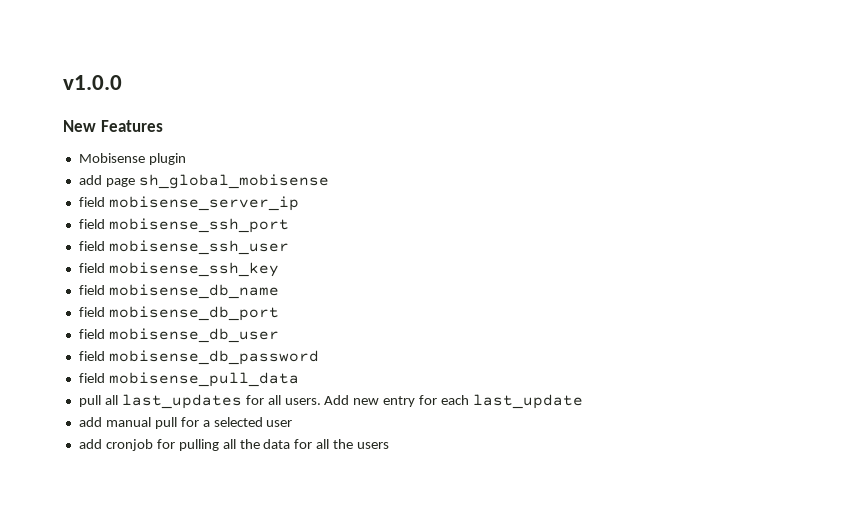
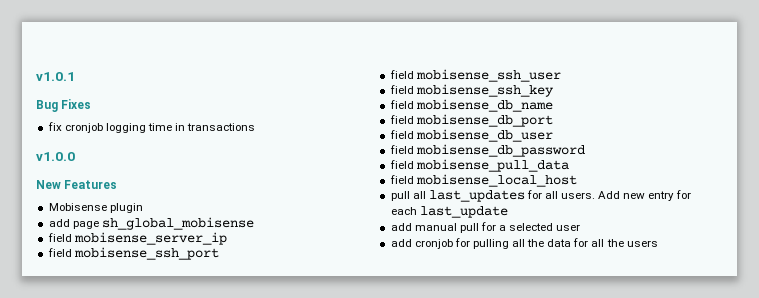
+ v1.0.1
+ Bug Fixes
+ fix cronjob logging time in transactions
+ field mobisense_local_host

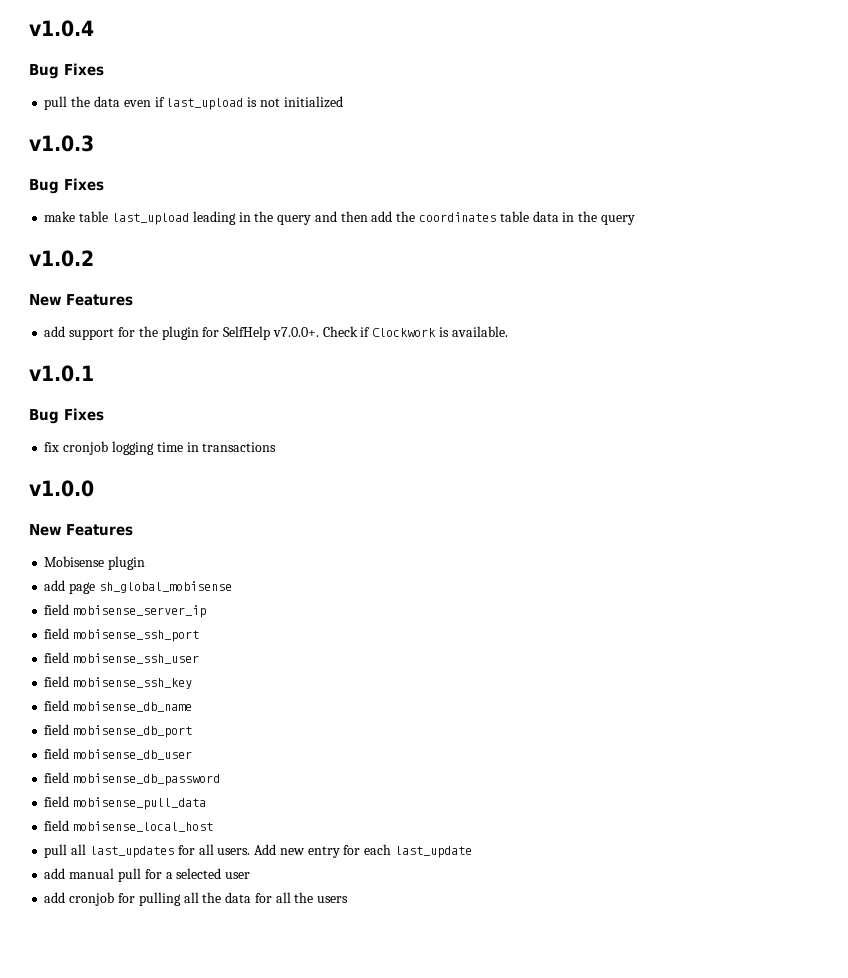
+ v1.0.4
+ Bug Fixes
+ pull the data even if last_upload is not initialized
+ v1.0.3
+ Bug Fixes
+ make table last_upload leading in the query and then add the coordinates table data in the query
+ v1.0.2
+ New Features
+ add support for the plugin for SelfHelp v7.0.0+. Check if Clockwork is available.

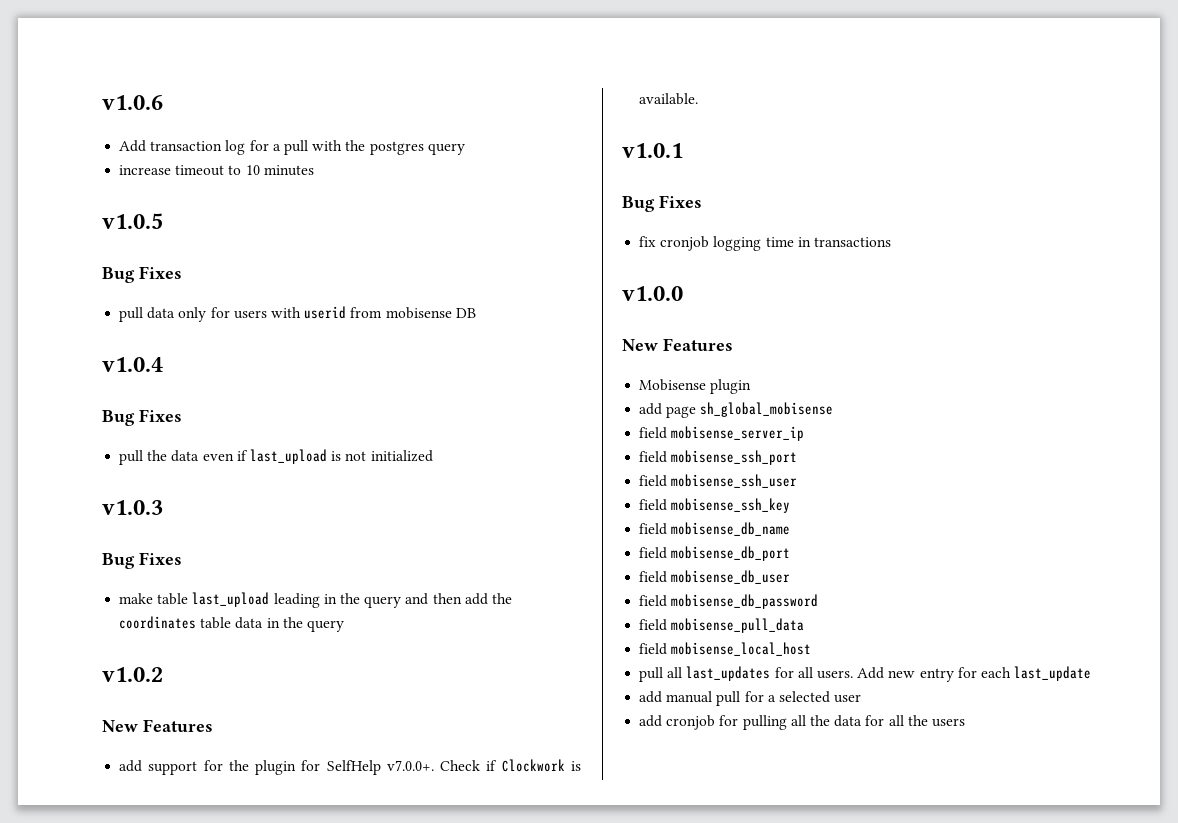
+ v1.0.6
+ Add transaction log for a pull with the postgres query
+ increase timeout to 10 minutes
+ v1.0.5
+ Bug Fixes
+ pull data only for users with userid from mobisense DB

